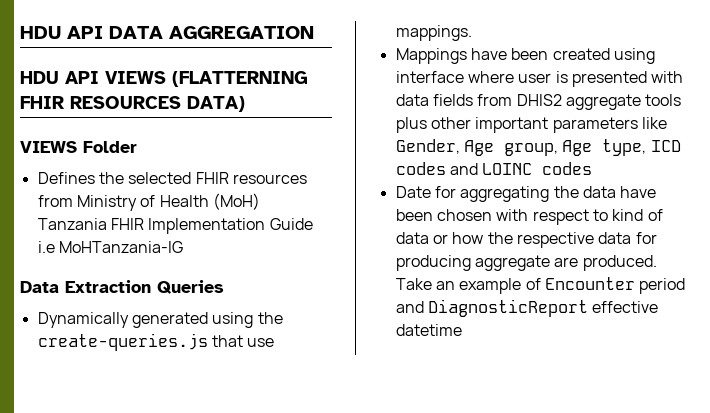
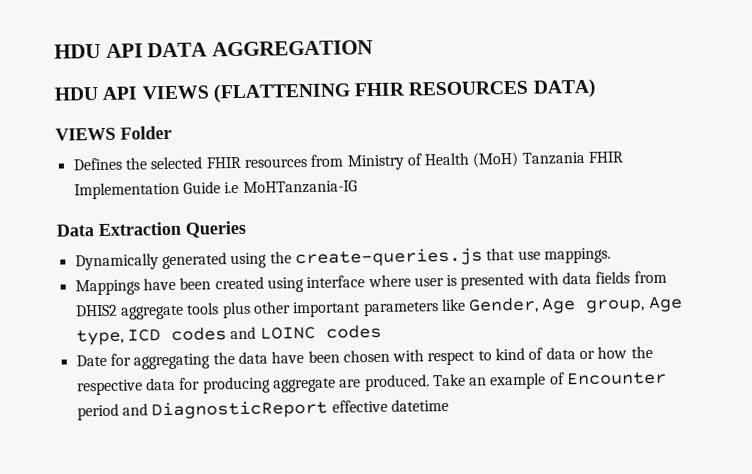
- HDU API VIEWS (FLATTERNING FHIR RESOURCES DATA)
+ HDU API VIEWS (FLATTENING FHIR RESOURCES DATA)

